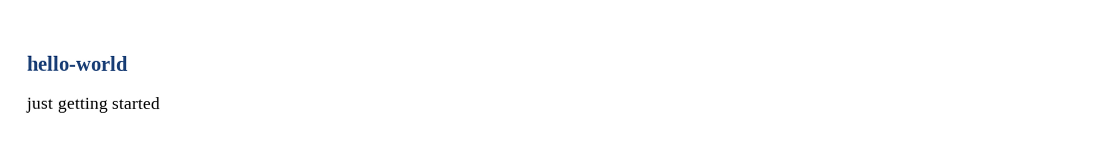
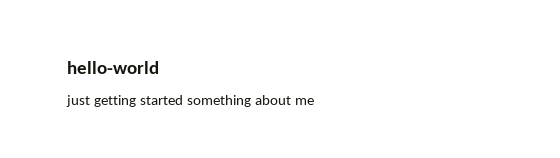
- just getting started
+ just getting started something about me

